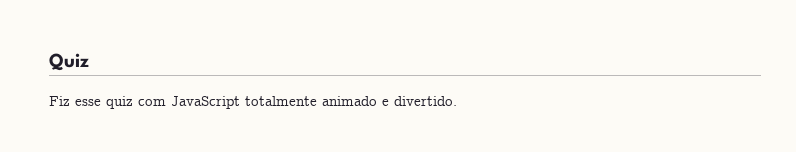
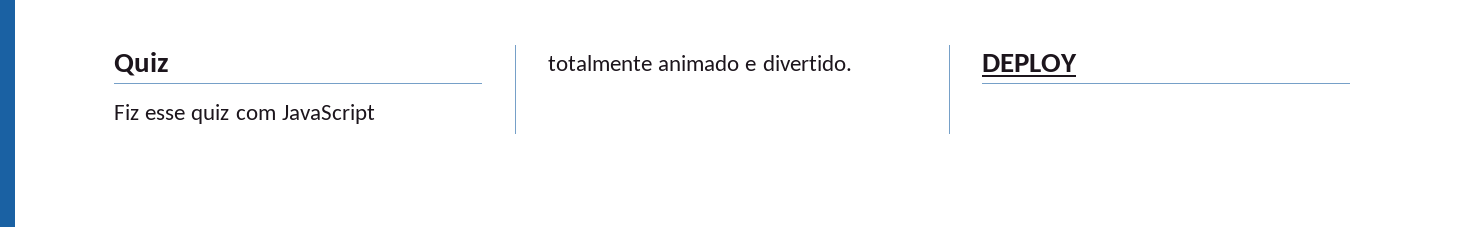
+ DEPLOY

